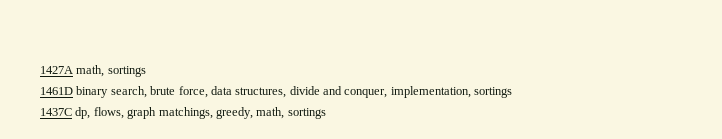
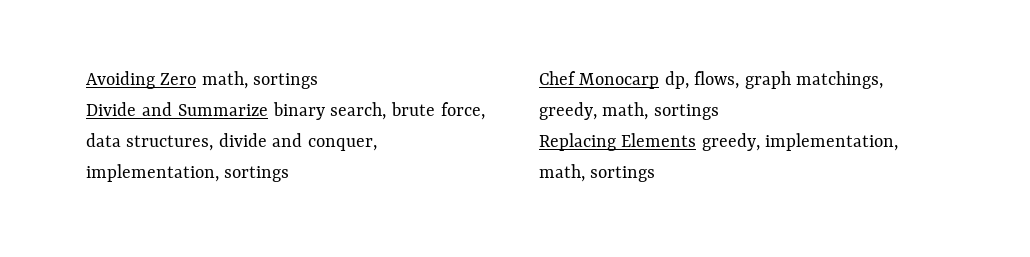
- 1427A math, sortings
- 1461D binary search, brute force, data structures, divide and conquer, implementation, sortings
+ Avoiding Zero math, sortings
+ Divide and Summarize binary search, brute force, data structures, divide and conquer, implementation, sortings
- 1437C dp, flows, graph matchings, greedy, math, sortings
+ Chef Monocarp dp, flows, graph matchings, greedy, math, sortings
+ Replacing Elements greedy, implementation, math, sortings

